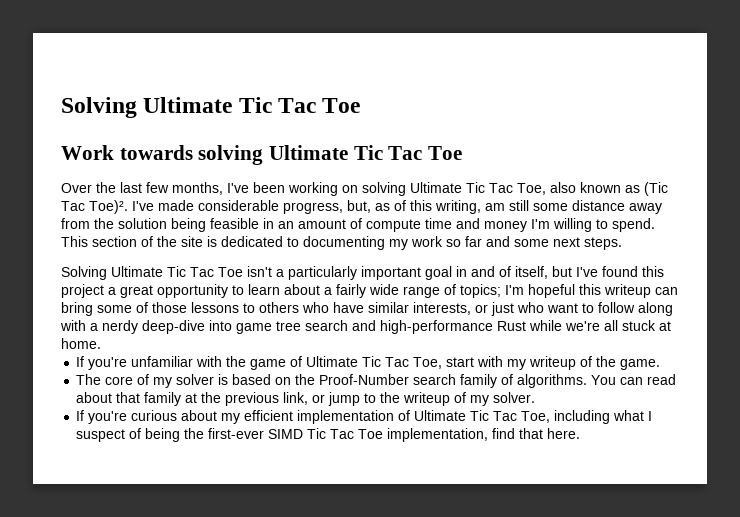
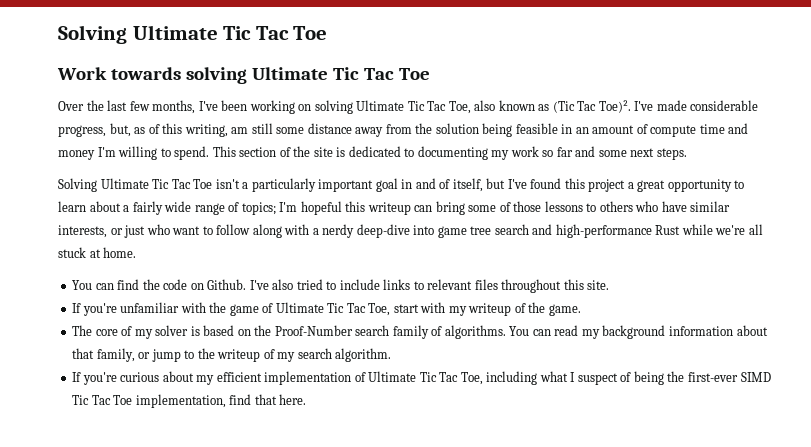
+ You can find the code on Github. I've also tried to include links to relevant files throughout this site.
- You can read about that family at the previous link, or jump to the writeup of my solver.
+ You can read my background information about that family, or jump to the writeup of my search algorithm.

